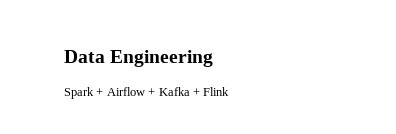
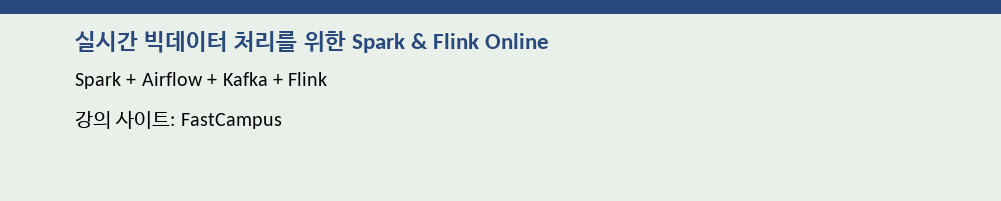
- Data Engineering
+ 실시간 빅데이터 처리를 위한 Spark & Flink Online
+ 강의 사이트: FastCampus

